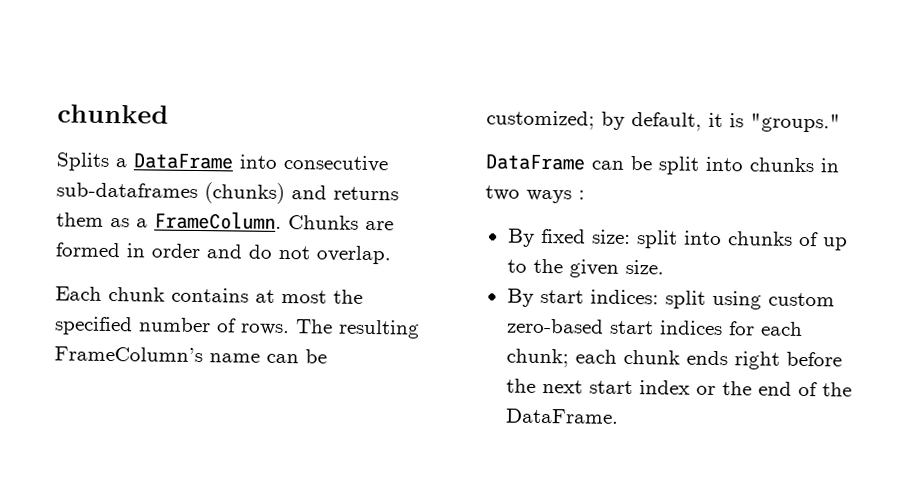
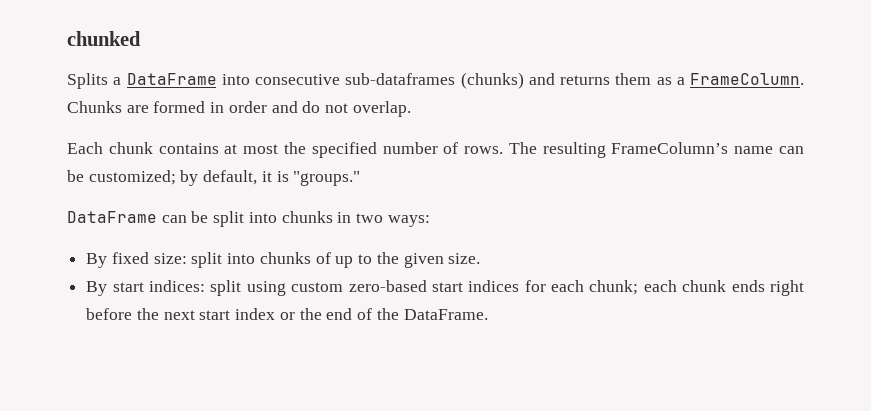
- DataFrame can be split into chunks in two ways :
+ DataFrame can be split into chunks in two ways:

